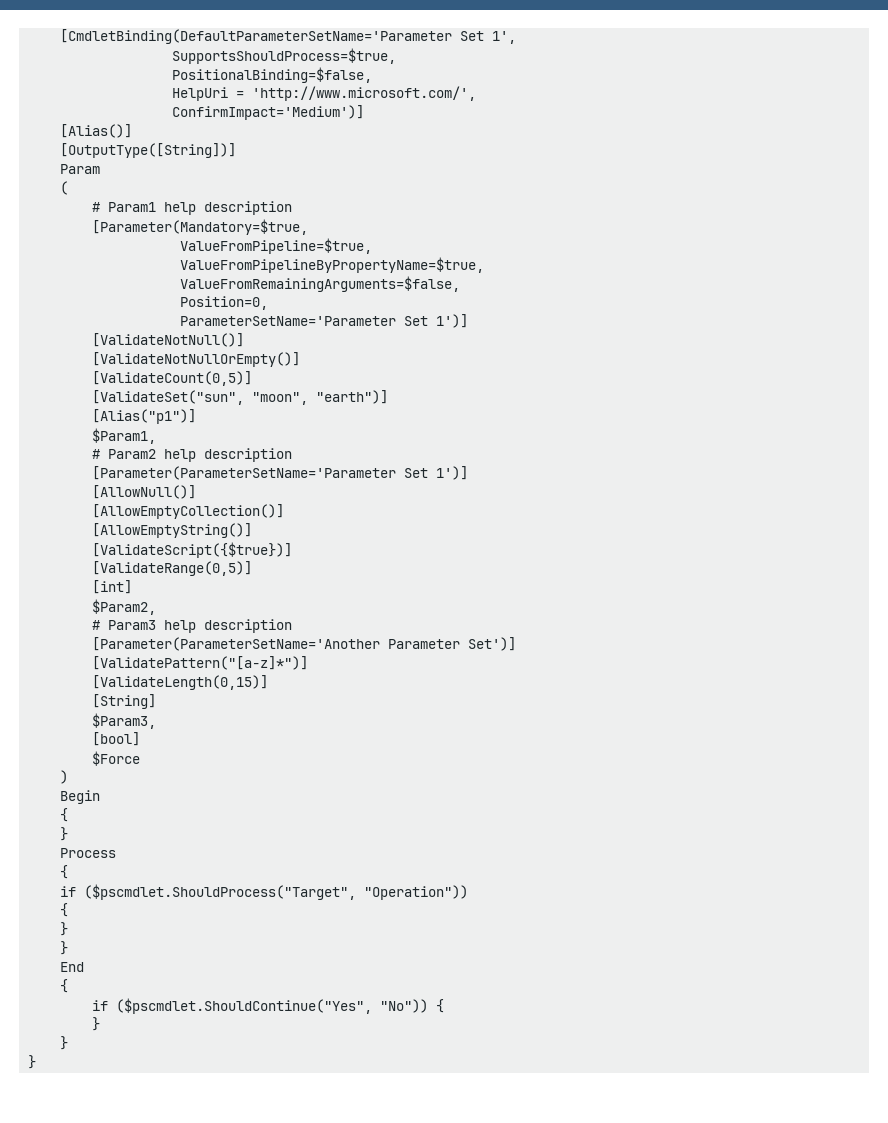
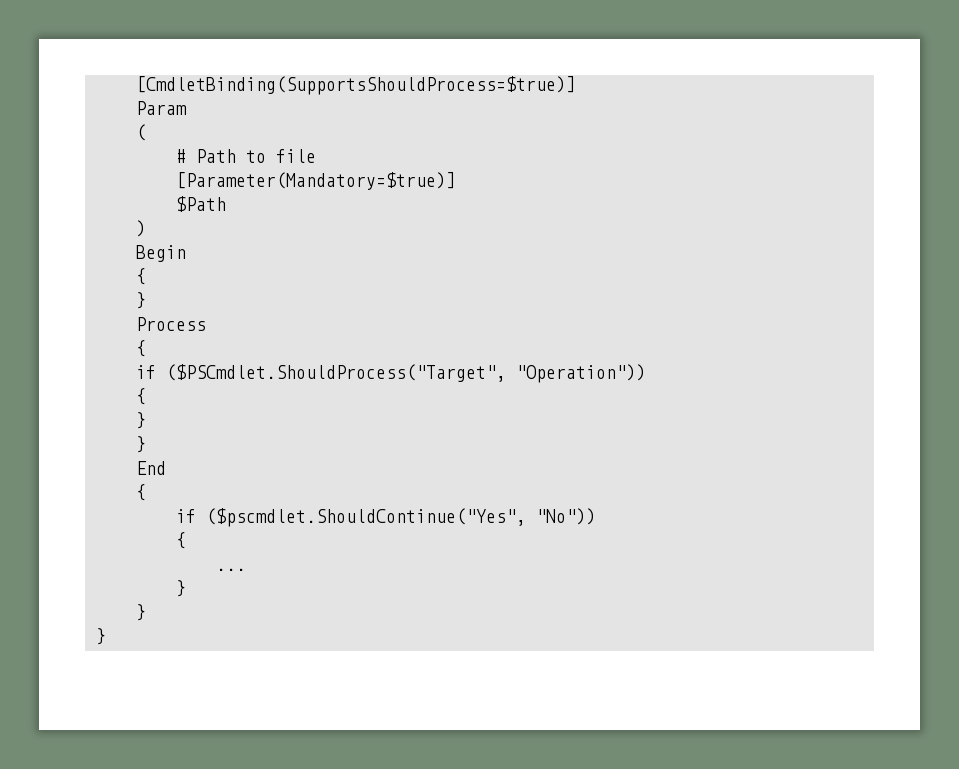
- [CmdletBinding(DefaultParameterSetName='Parameter Set 1',
- SupportsShouldProcess=$true,
- PositionalBinding=$false,
- HelpUri = 'http://www.microsoft.com/',
- ConfirmImpact='Medium')]
- [Alias()]
- [OutputType([String])]
+ [CmdletBinding(SupportsShouldProcess=$true)]
  Param
  (
- # Param1 help description
- [Parameter(Mandatory=$true,
- ValueFromPipeline=$true,
- ValueFromPipelineByPropertyName=$true,
- ValueFromRemainingArguments=$false,
- Position=0,
- ParameterSetName='Parameter Set 1')]
- [ValidateNotNull()]
- [ValidateNotNullOrEmpty()]
- [ValidateCount(0,5)]
- [ValidateSet("sun", "moon", "earth")]
- [Alias("p1")]
- $Param1,
- # Param2 help description
- [Parameter(ParameterSetName='Parameter Set 1')]
- [AllowNull()]
- [AllowEmptyCollection()]
- [AllowEmptyString()]
- [ValidateScript({$true})]
- [ValidateRange(0,5)]
- [int]
- $Param2,
- # Param3 help description
- [Parameter(ParameterSetName='Another Parameter Set')]
- [ValidatePattern("[a-z]*")]
- [ValidateLength(0,15)]
- [String]
- $Param3,
- [bool]
- $Force
+ # Path to file
+ [Parameter(Mandatory=$true)]
+ $Path
- if ($pscmdlet.ShouldProcess("Target", "Operation"))
+ if ($PSCmdlet.ShouldProcess("Target", "Operation"))
- if ($pscmdlet.ShouldContinue("Yes", "No")) {
+ if ($pscmdlet.ShouldContinue("Yes", "No"))
+ {
+ ...

